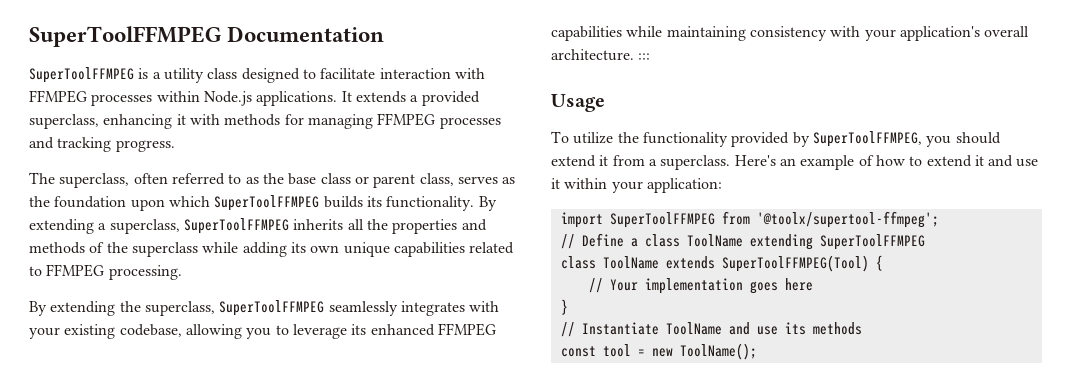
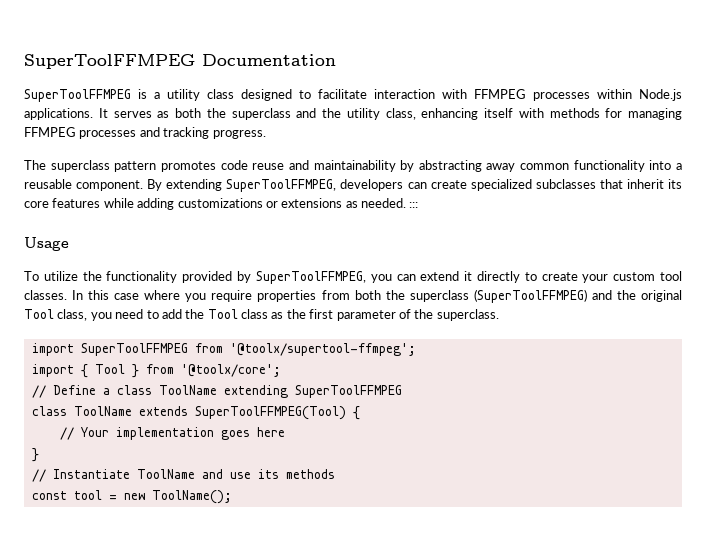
- It extends a provided superclass, enhancing it with methods for managing FFMPEG processes and tracking progress.
+ It serves as both the superclass and the utility class, enhancing itself with methods for managing FFMPEG processes and tracking progress.
- The superclass, often referred to as the base class or parent class, serves as the foundation upon which SuperToolFFMPEG builds its functionality. By extending a superclass, SuperToolFFMPEG inherits all the properties and methods of the superclass while adding its own unique capabilities related to FFMPEG processing.
- By extending the superclass, SuperToolFFMPEG seamlessly integrates with your existing codebase, allowing you to leverage its enhanced FFMPEG capabilities while maintaining consistency with your application's overall architecture. :::
+ The superclass pattern promotes code reuse and maintainability by abstracting away common functionality into a reusable component. By extending SuperToolFFMPEG, developers can create specialized subclasses that inherit its core features while adding customizations or extensions as needed. :::
- To utilize the functionality provided by SuperToolFFMPEG, you should extend it from a superclass. Here's an example of how to extend it and use it within your application:
+ To utilize the functionality provided by SuperToolFFMPEG, you can extend it directly to create your custom tool classes. In this case where you require properties from both the superclass (SuperToolFFMPEG) and the original Tool class, you need to add the Tool class as the first parameter of the superclass.
  import SuperToolFFMPEG from '@toolx/supertool-ffmpeg';
+ import { Tool } from '@toolx/core';

